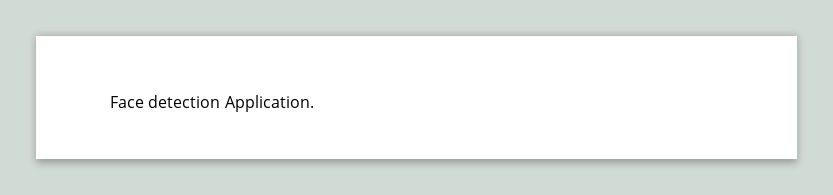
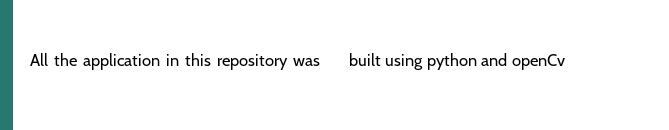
- Face detection Application.
+ All the application in this repository was built using python and openCv

